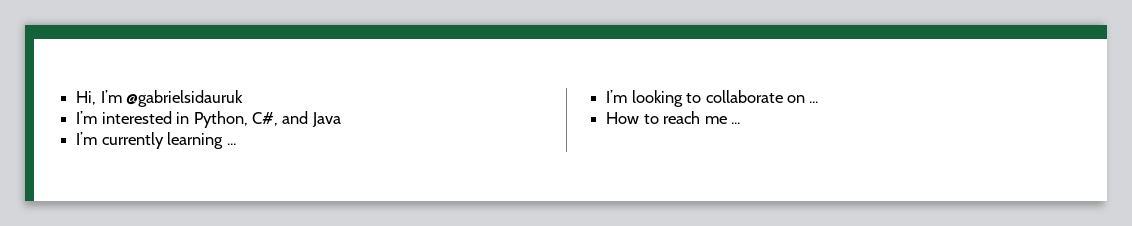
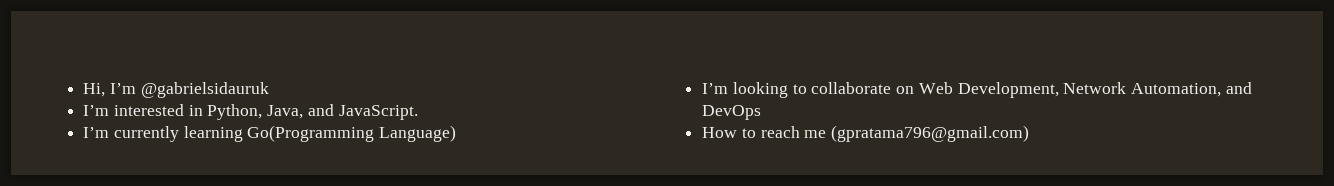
- I’m interested in Python, C#, and Java
+ I’m interested in Python, Java, and JavaScript.
- I’m currently learning ...
+ I’m currently learning Go(Programming Language)
- I’m looking to collaborate on ...
+ I’m looking to collaborate on Web Development, Network Automation, and DevOps
- How to reach me ...
+ How to reach me (gpratama796@gmail.com)

